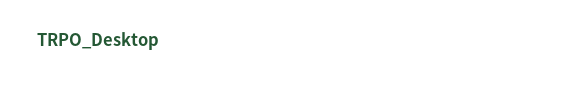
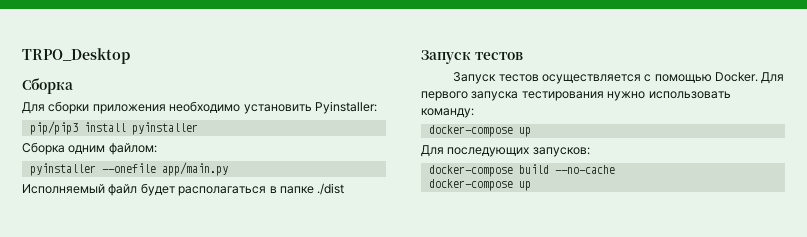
  TRPO_Desktop
+ Сборка
+ Для сборки приложения необходимо установить Pyinstaller:
+ pip/pip3 install pyinstaller
+ Сборка одним файлом:
+ pyinstaller --onefile app/main.py
+ Исполняемый файл будет располагаться в папке ./dist
+ Запуск тестов
+ Запуск тестов осуществляется с помощью Docker. Для первого запуска тестирования нужно использовать команду:
+ docker-compose up
+ Для последующих запусков:
+ docker-compose build --no-cache
+ docker-compose up

